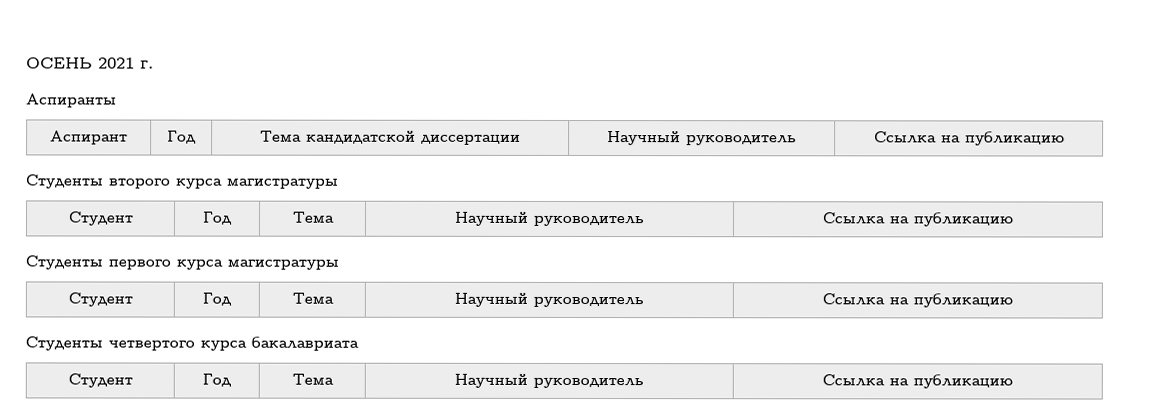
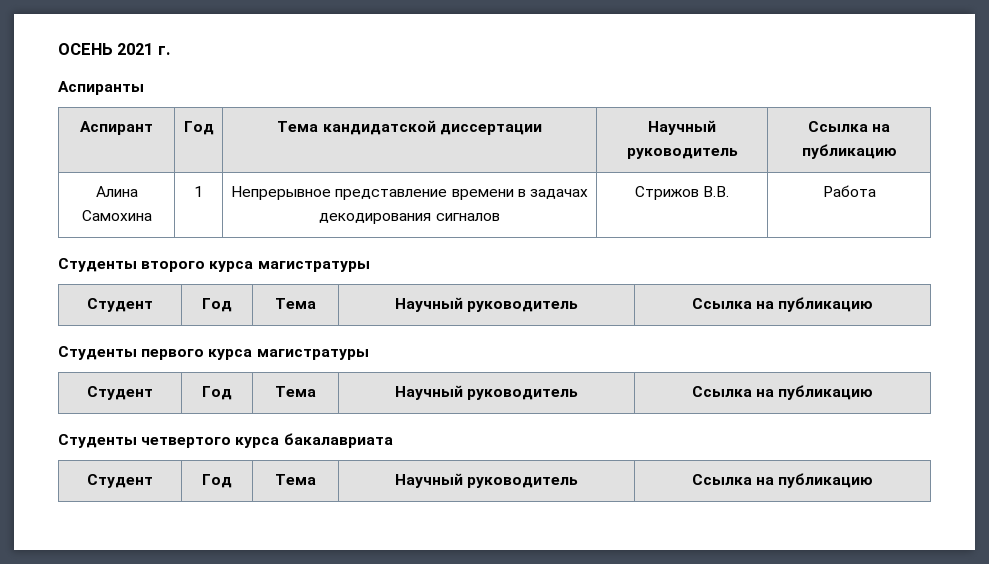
+ Алина Самохина | 1 | Непрерывное представление времени в задачах декодирования сигналов | Стрижов В.В. | Работа

